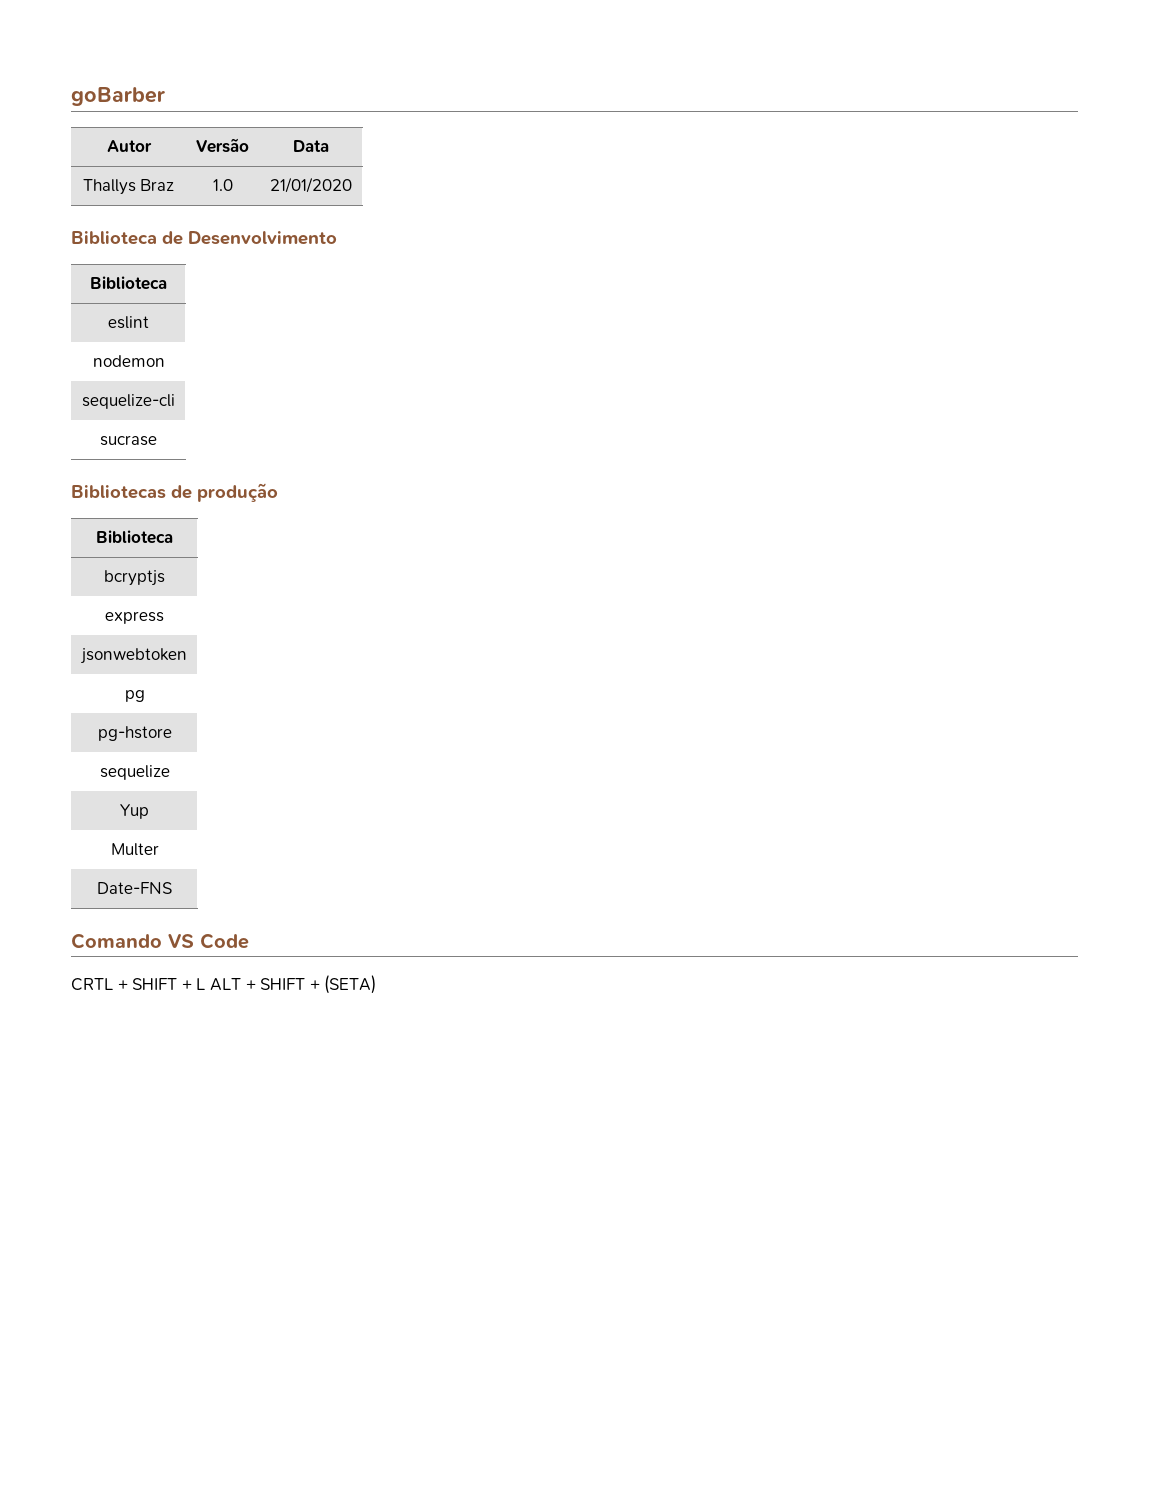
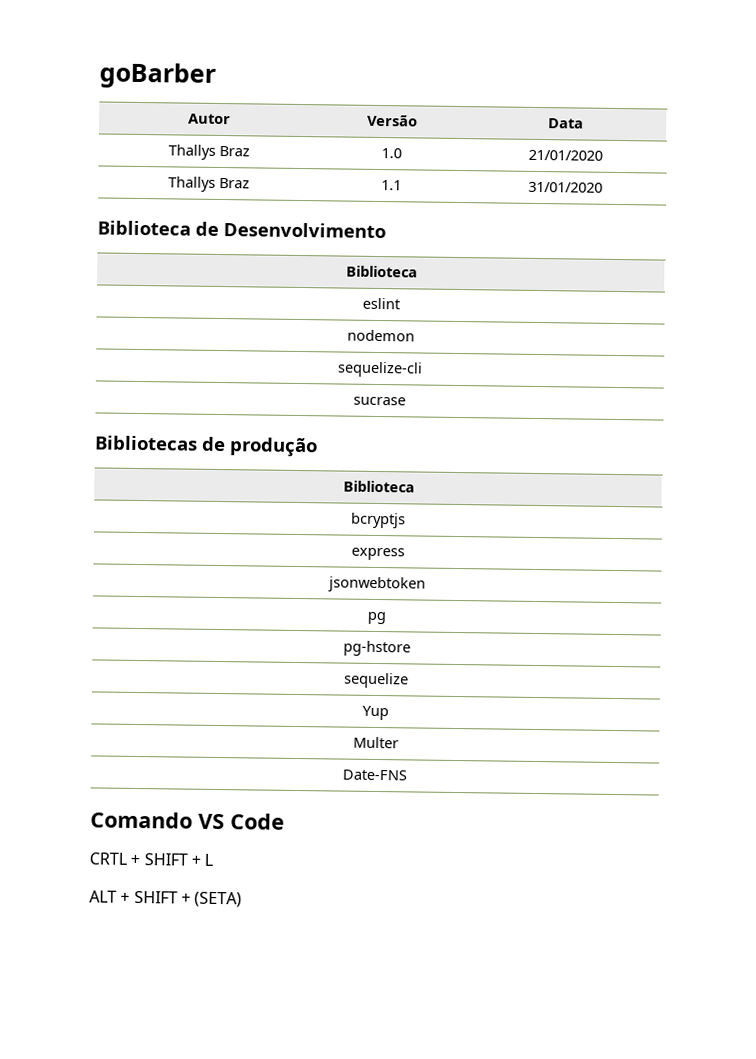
+ Thallys Braz | 1.1 | 31/01/2020
- CRTL + SHIFT + L ALT + SHIFT + (SETA)
+ CRTL + SHIFT + L
+ ALT + SHIFT + (SETA)

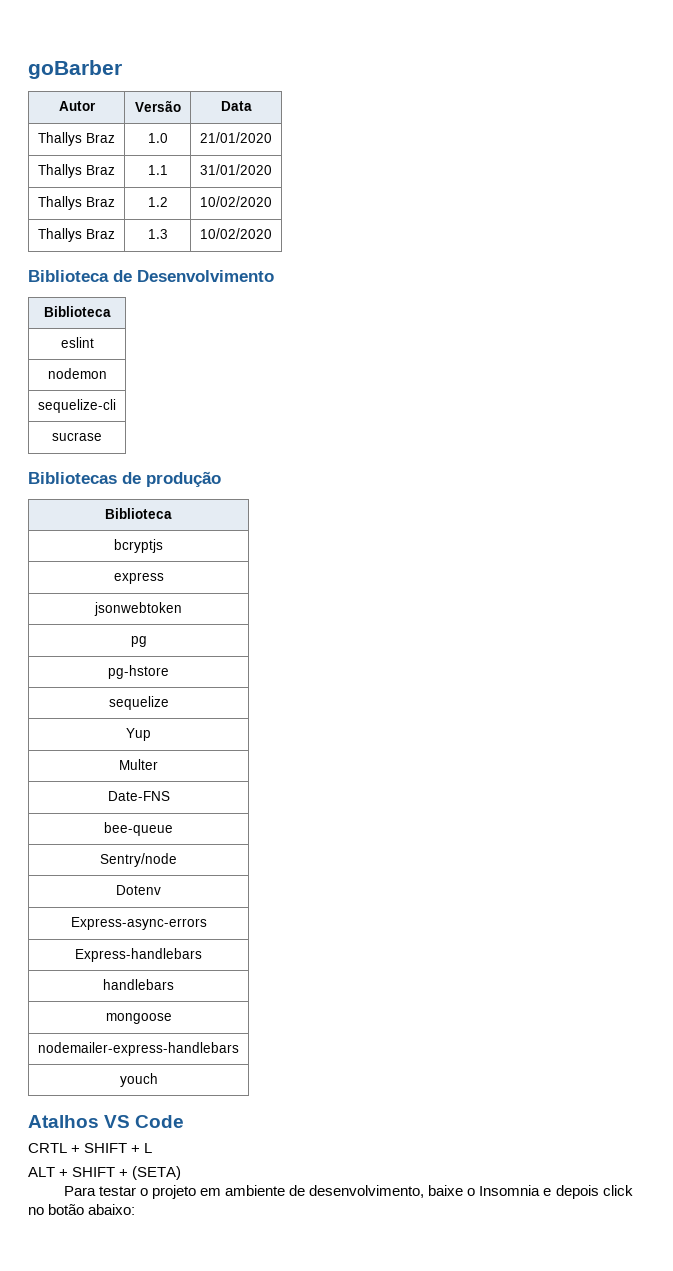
+ Thallys Braz | 1.2 | 10/02/2020
+ Thallys Braz | 1.3 | 10/02/2020
- Comando VS Code
+ bee-queue
+ Sentry/node
+ Dotenv
+ Express-async-errors
+ Express-handlebars
+ handlebars
+ mongoose
+ nodemailer-express-handlebars
+ youch
+ Atalhos VS Code
+ Para testar o projeto em ambiente de desenvolvimento, baixe o Insomnia e depois click no botão abaixo:

